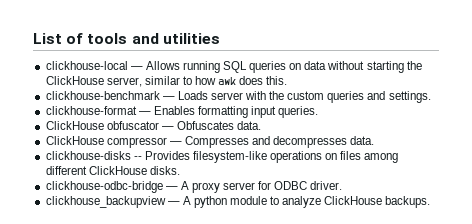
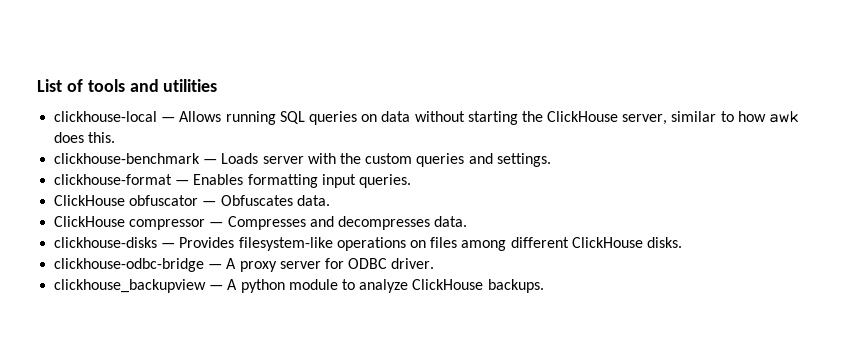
- clickhouse-disks -- Provides filesystem-like operations on files among different ClickHouse disks.
+ clickhouse-disks — Provides filesystem-like operations on files among different ClickHouse disks.

